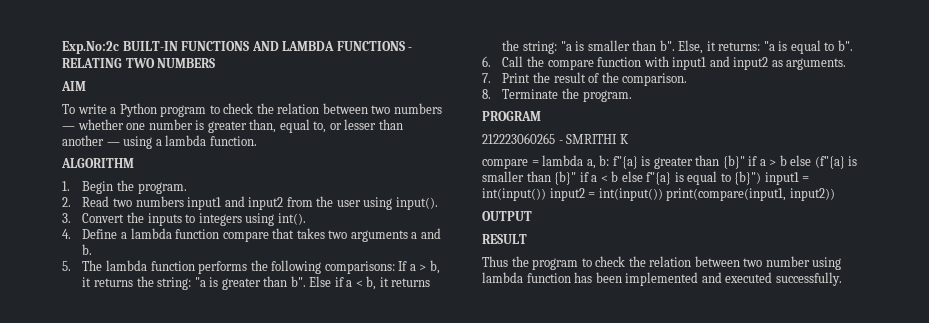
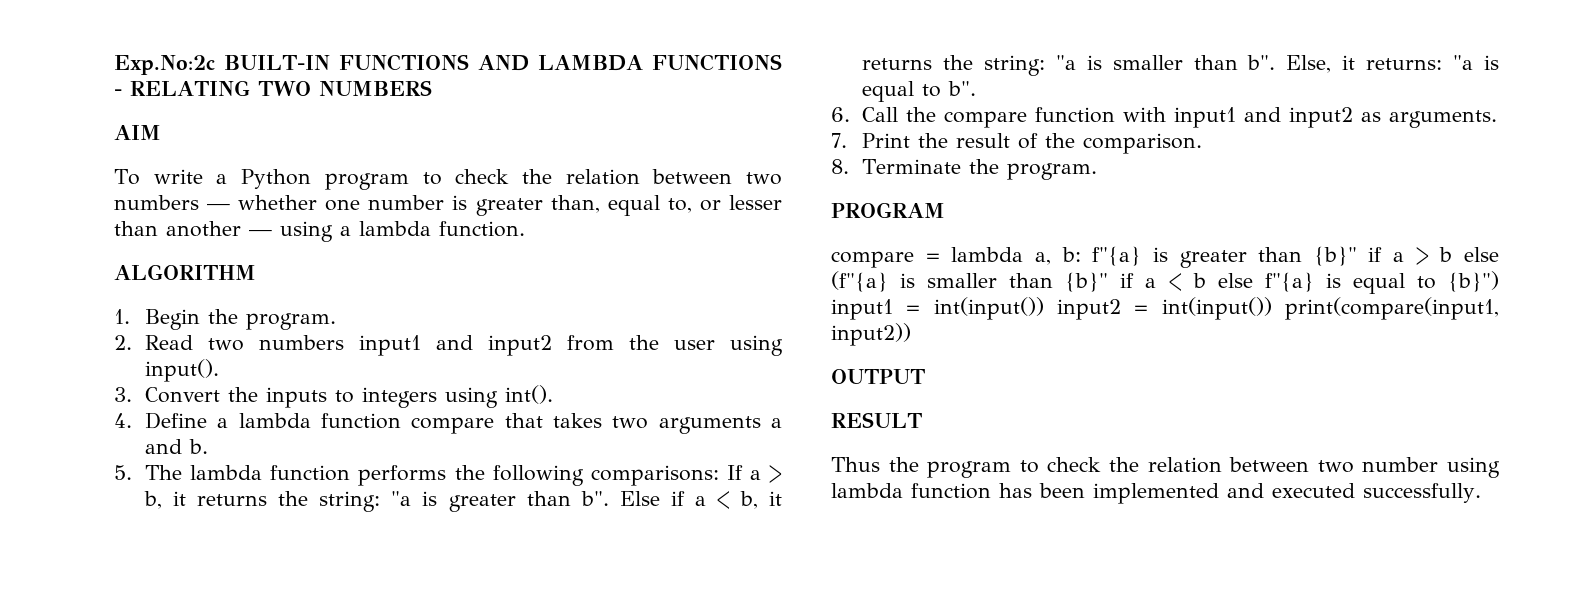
- 212223060265 - SMRITHI K

